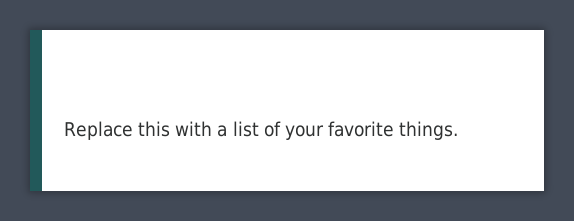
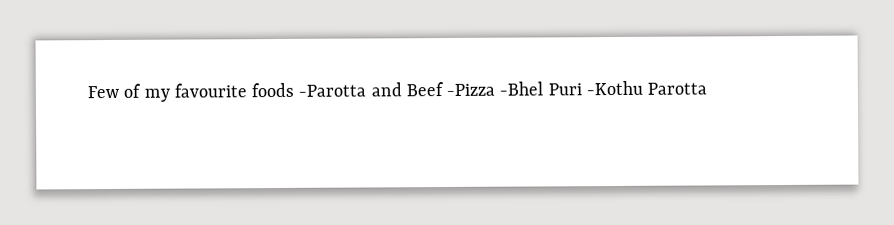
- Replace this with a list of your favorite things.
+ Few of my favourite foods -Parotta and Beef -Pizza -Bhel Puri -Kothu Parotta

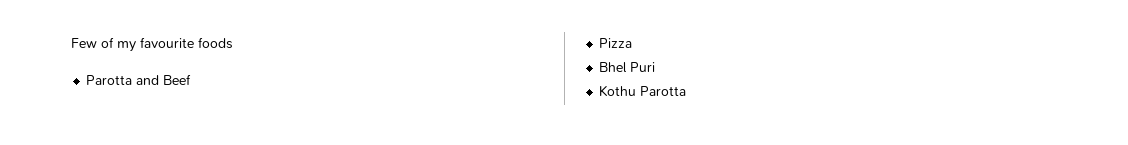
- Few of my favourite foods -Parotta and Beef -Pizza -Bhel Puri -Kothu Parotta
+ Few of my favourite foods
+ Parotta and Beef
+ Pizza
+ Bhel Puri
+ Kothu Parotta

